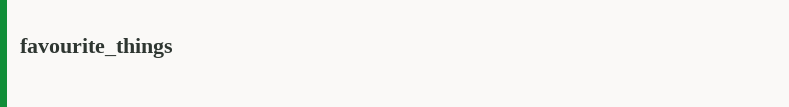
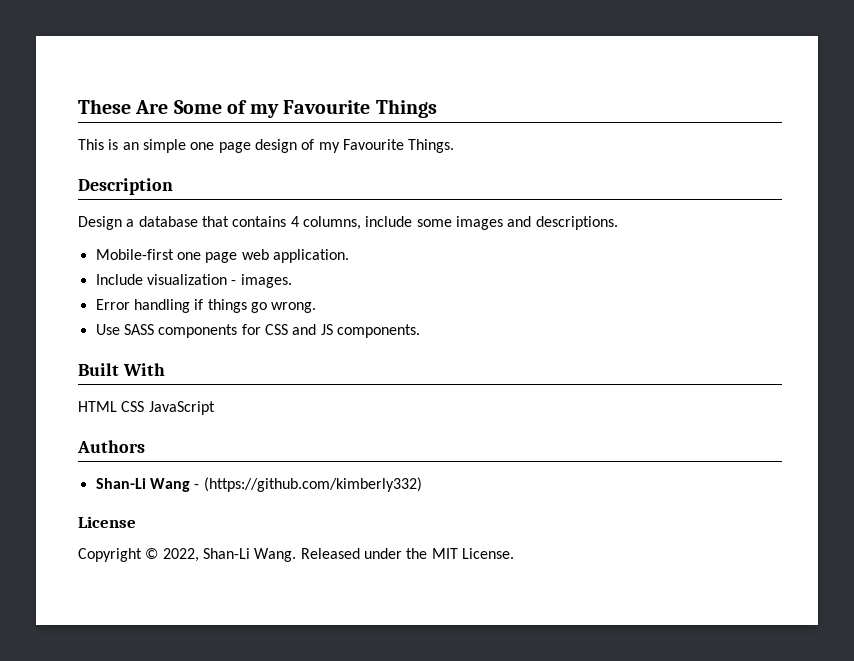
- favourite_things
+ These Are Some of my Favourite Things
+ This is an simple one page design of my Favourite Things.
+ Description
+ Design a database that contains 4 columns, include some images and descriptions.
+ Mobile-first one page web application.
+ Include visualization - images.
+ Error handling if things go wrong.
+ Use SASS components for CSS and JS components.
+ Built With
+ HTML CSS JavaScript
+ Authors
+ Shan-Li Wang - (https://github.com/kimberly332)
+ License
+ Copyright © 2022, Shan-Li Wang. Released under the MIT License.

